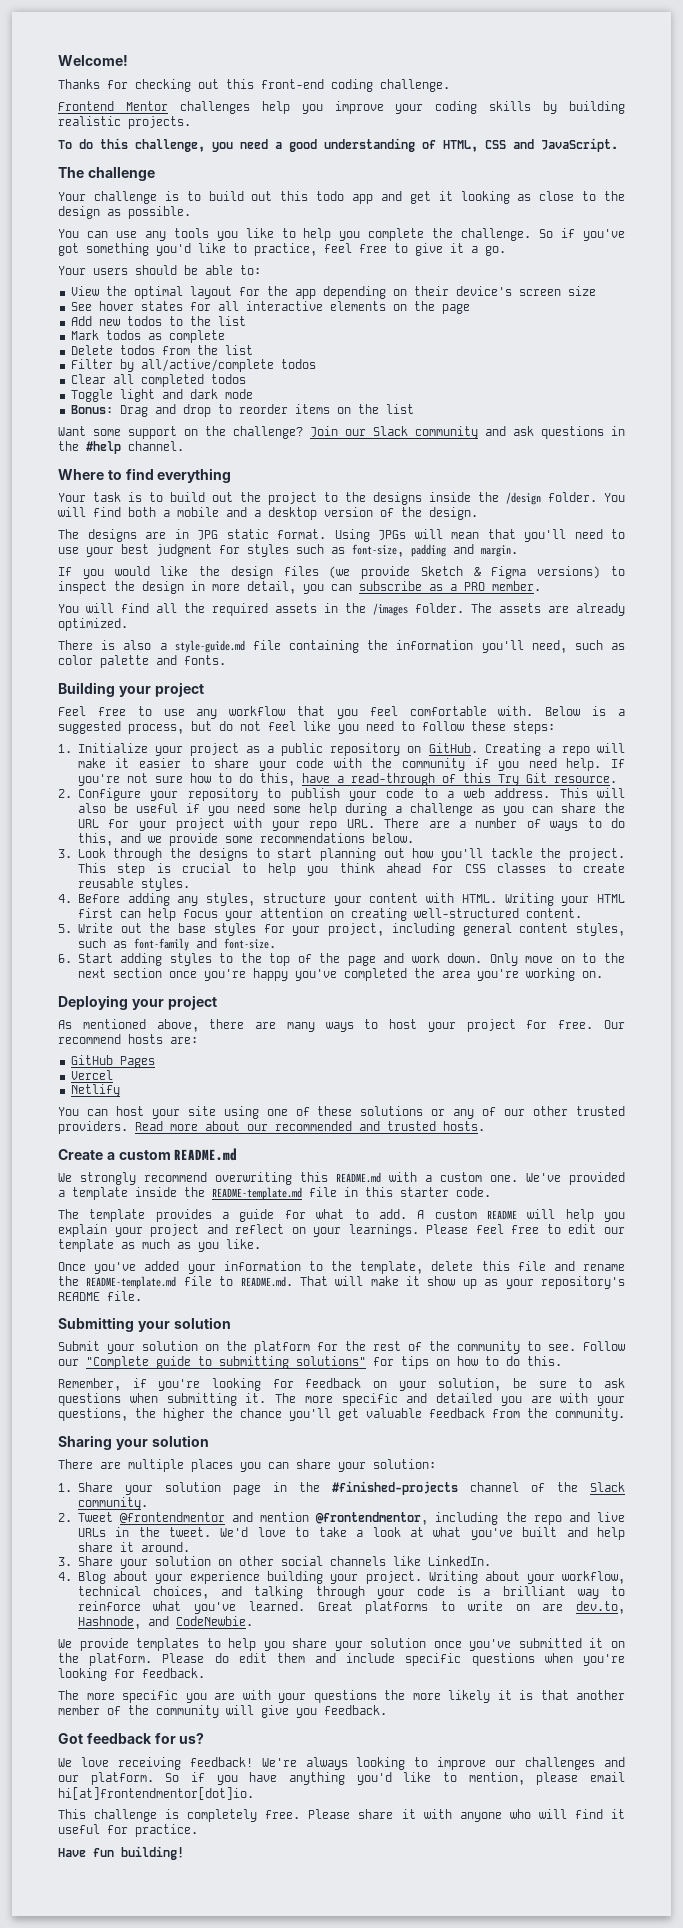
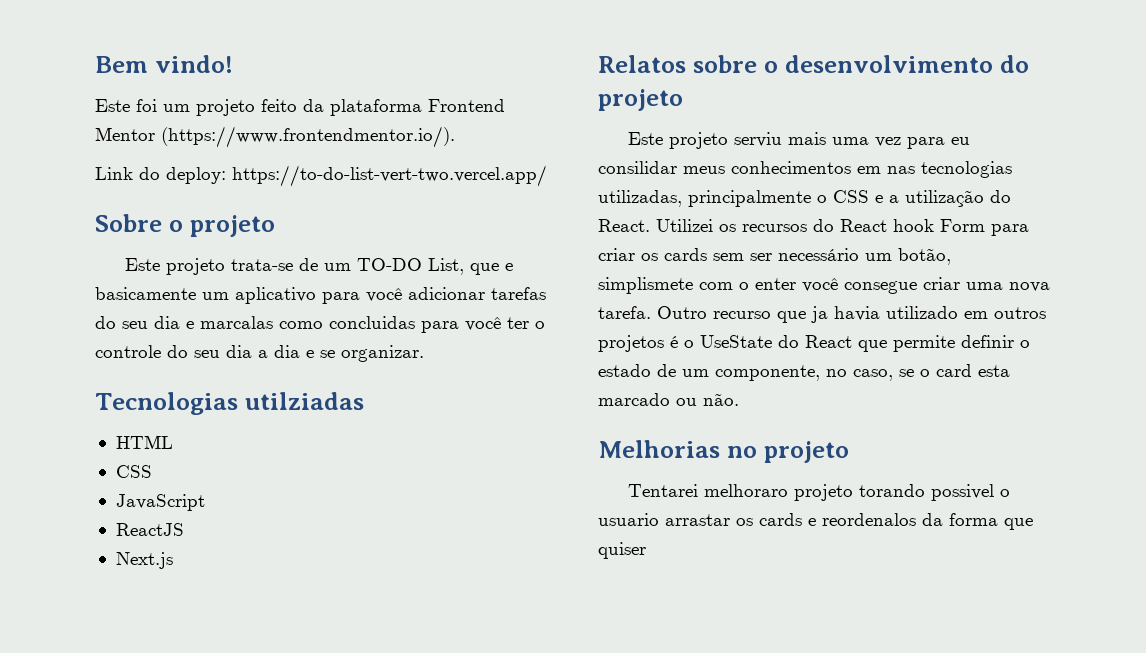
- Welcome!
- Thanks for checking out this front-end coding challenge.
- Frontend Mentor challenges help you improve your coding skills by building realistic projects.
- To do this challenge, you need a good understanding of HTML, CSS and JavaScript.
- The challenge
- Your challenge is to build out this todo app and get it looking as close to the design as possible.
- You can use any tools you like to help you complete the challenge. So if you've got something you'd like to practice, feel free to give it a go.
- Your users should be able to:
- View the optimal layout for the app depending on their device's screen size
- See hover states for all interactive elements on the page
- Add new todos to the list
- Mark todos as complete
- Delete todos from the list
- Filter by all/active/complete todos
- Clear all completed todos
- Toggle light and dark mode
- Bonus: Drag and drop to reorder items on the list
- Want some support on the challenge? Join our Slack community and ask questions in the #help channel.
- Where to find everything
- Your task is to build out the project to the designs inside the /design folder. You will find both a mobile and a desktop version of the design.
- The designs are in JPG static format. Using JPGs will mean that you'll need to use your best judgment for styles such as font-size, padding and margin.
- If you would like the design files (we provide Sketch & Figma versions) to inspect the design in more detail, you can subscribe as a PRO member.
- You will find all the required assets in the /images folder. The assets are already optimized.
- There is also a style-guide.md file containing the information you'll need, such as color palette and fonts.
- Building your project
- Feel free to use any workflow that you feel comfortable with. Below is a suggested process, but do not feel like you need to follow these steps:
- 1. Initialize your project as a public repository on GitHub. Creating a repo will make it easier to share your code with the community if you need help. If you're not sure how to do this, have a read-through of this Try Git resource.
- 2. Configure your repository to publish your code to a web address. This will also be useful if you need some help during a challenge as you can share the URL for your project with your repo URL. There are a number of ways to do this, and we provide some recommendations below.
- 3. Look through the designs to start planning out how you'll tackle the project. This step is crucial to help you think ahead for CSS classes to create reusable styles.
- 4. Before adding any styles, structure your content with HTML. Writing your HTML first can help focus your attention on creating well-structured content.
- 5. Write out the base styles for your project, including general content styles, such as font-family and font-size.
- 6. Start adding styles to the top of the page and work down. Only move on to the next section once you're happy you've completed the area you're working on.
- Deploying your project
- As mentioned above, there are many ways to host your project for free. Our recommend hosts are:
- GitHub Pages
- Vercel
- Netlify
- You can host your site using one of these solutions or any of our other trusted providers. Read more about our recommended and trusted hosts.
- Create a custom README.md
- We strongly recommend overwriting this README.md with a custom one. We've provided a template inside the README-template.md file in this starter code.
- The template provides a guide for what to add. A custom README will help you explain your project and reflect on your learnings. Please feel free to edit our template as much as you like.
- Once you've added your information to the template, delete this file and rename the README-template.md file to README.md. That will make it show up as your repository's README file.
- Submitting your solution
- Submit your solution on the platform for the rest of the community to see. Follow our "Complete guide to submitting solutions" for tips on how to do this.
- Remember, if you're looking for feedback on your solution, be sure to ask questions when submitting it. The more specific and detailed you are with your questions, the higher the chance you'll get valuable feedback from the community.
- Sharing your solution
- There are multiple places you can share your solution:
- 1. Share your solution page in the #finished-projects channel of the Slack community.
- 2. Tweet @frontendmentor and mention @frontendmentor, including the repo and live URLs in the tweet. We'd love to take a look at what you've built and help share it around.
- 3. Share your solution on other social channels like LinkedIn.
- 4. Blog about your experience building your project. Writing about your workflow, technical choices, and talking through your code is a brilliant way to reinforce what you've learned. Great platforms to write on are dev.to, Hashnode, and CodeNewbie.
- We provide templates to help you share your solution once you've submitted it on the platform. Please do edit them and include specific questions when you're looking for feedback.
- The more specific you are with your questions the more likely it is that another member of the community will give you feedback.
- Got feedback for us?
- We love receiving feedback! We're always looking to improve our challenges and our platform. So if you have anything you'd like to mention, please email hi[at]frontendmentor[dot]io.
- This challenge is completely free. Please share it with anyone who will find it useful for practice.
- Have fun building!
+ Bem vindo!
+ Este foi um projeto feito da plataforma Frontend Mentor (https://www.frontendmentor.io/).
+ Link do deploy: https://to-do-list-vert-two.vercel.app/
+ Sobre o projeto
+ Este projeto trata-se de um TO-DO List, que e basicamente um aplicativo para você adicionar tarefas do seu dia e marcalas como concluidas para você ter o controle do seu dia a dia e se organizar.
+ Tecnologias utilziadas
+ HTML
+ CSS
+ JavaScript
+ ReactJS
+ Next.js
+ Relatos sobre o desenvolvimento do projeto
+ Este projeto serviu mais uma vez para eu consilidar meus conhecimentos em nas tecnologias utilizadas, principalmente o CSS e a utilização do React. Utilizei os recursos do React hook Form para criar os cards sem ser necessário um botão, simplismete com o enter você consegue criar uma nova tarefa. Outro recurso que ja havia utilizado em outros projetos é o UseState do React que permite definir o estado de um componente, no caso, se o card esta marcado ou não.
+ Melhorias no projeto
+ Tentarei melhoraro projeto torando possivel o usuario arrastar os cards e reordenalos da forma que quiser

